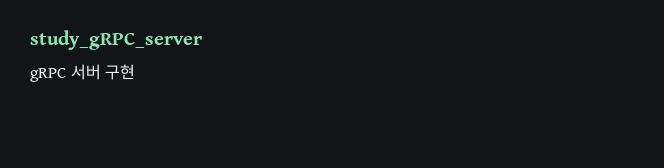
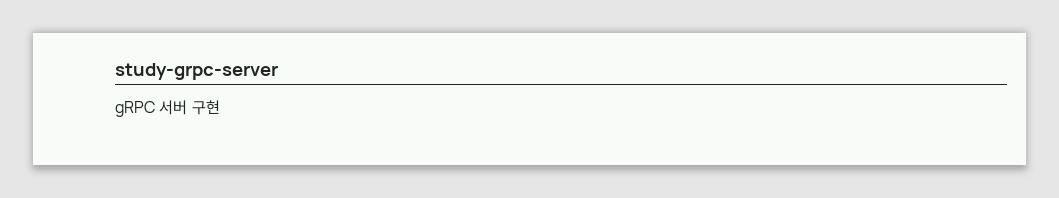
- study_gRPC_server
+ study-grpc-server

